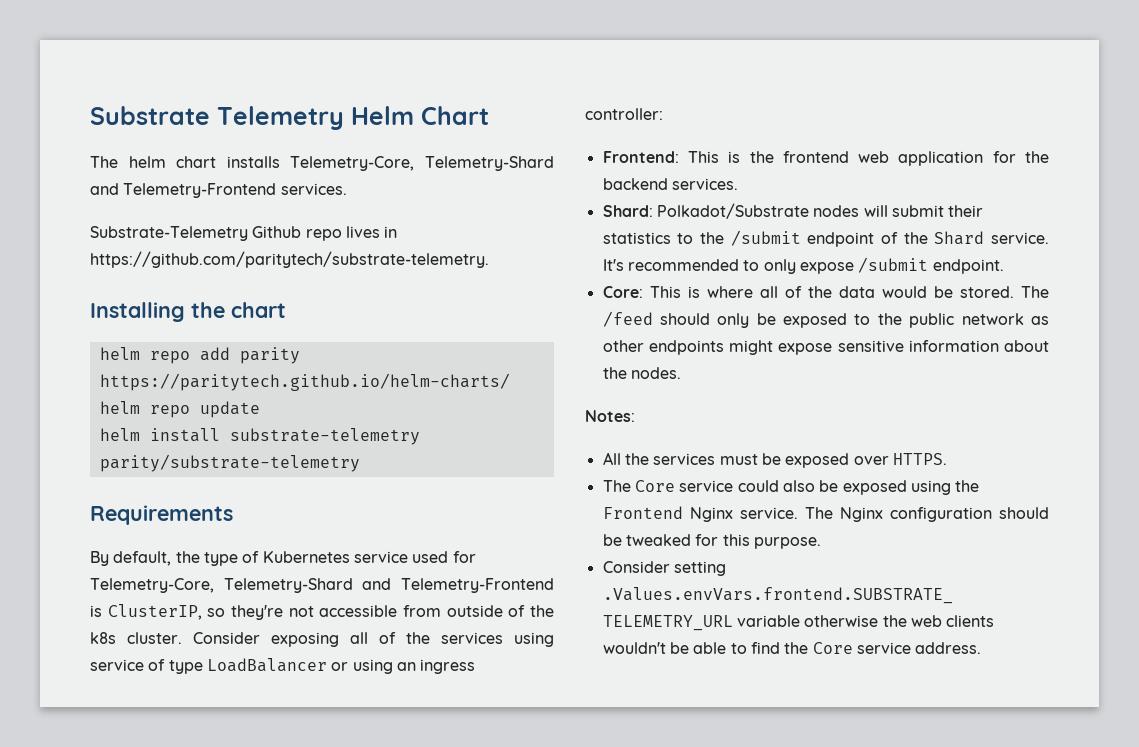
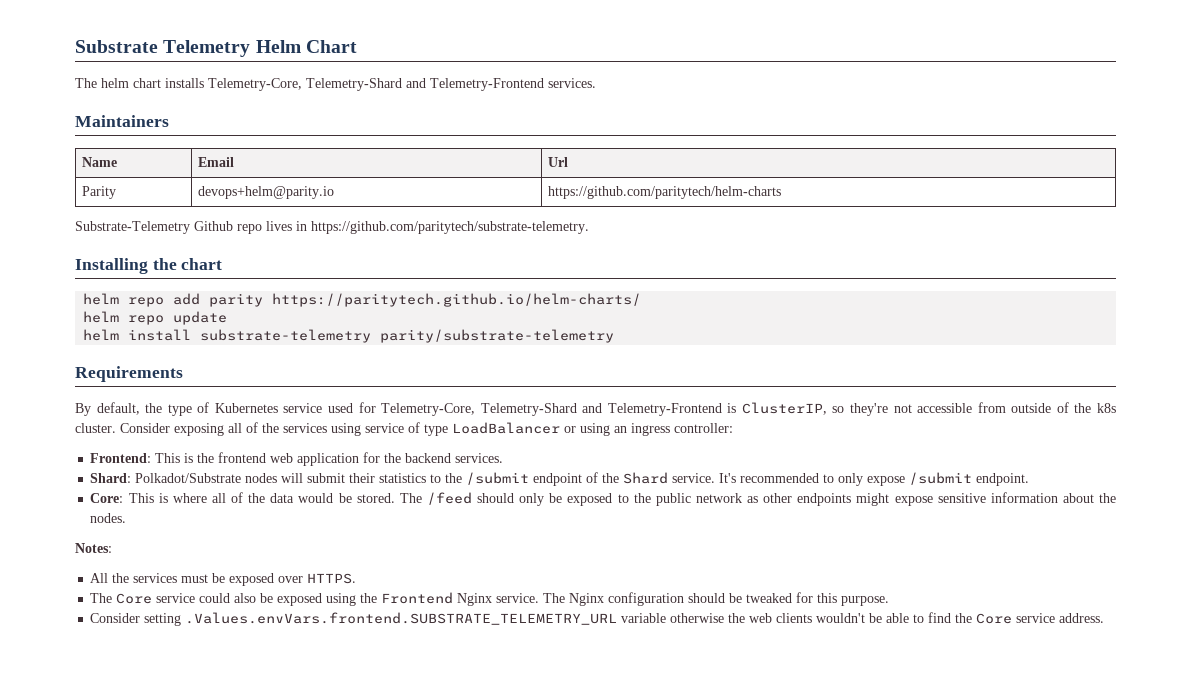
+ Maintainers
+ Name | Email | Url
+ Parity | devops+helm@parity.io | https://github.com/paritytech/helm-charts

